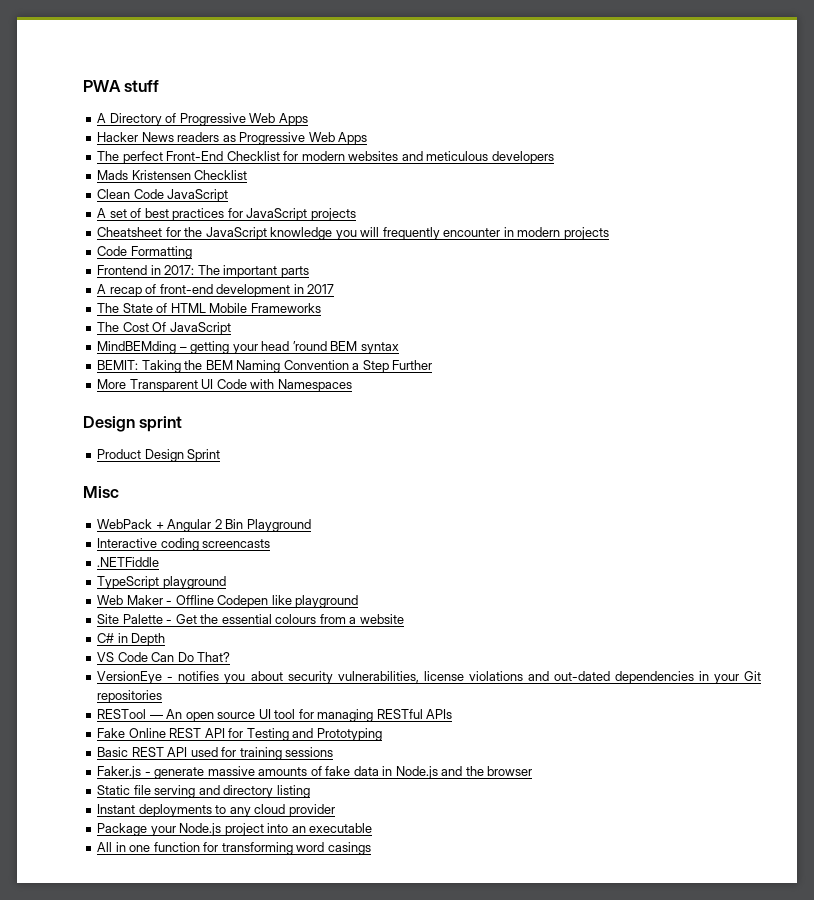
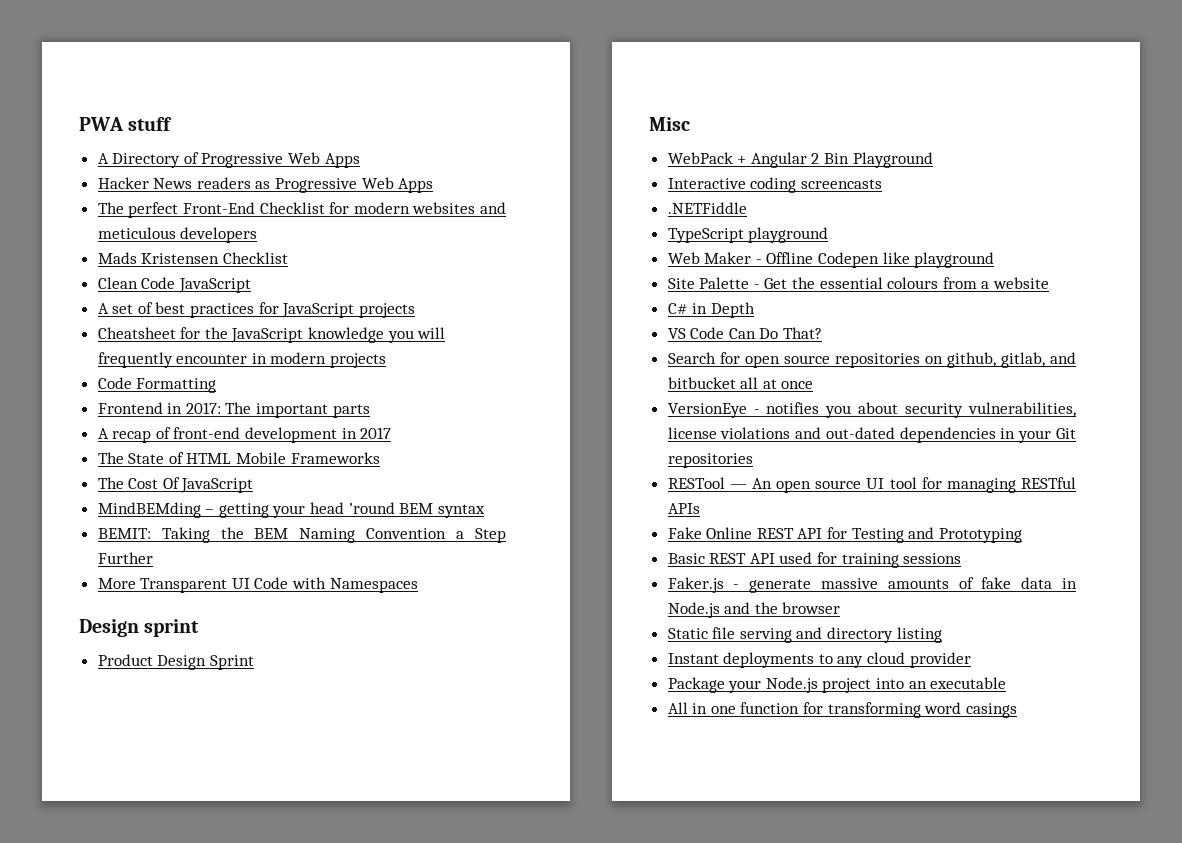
+ Search for open source repositories on github, gitlab, and bitbucket all at once

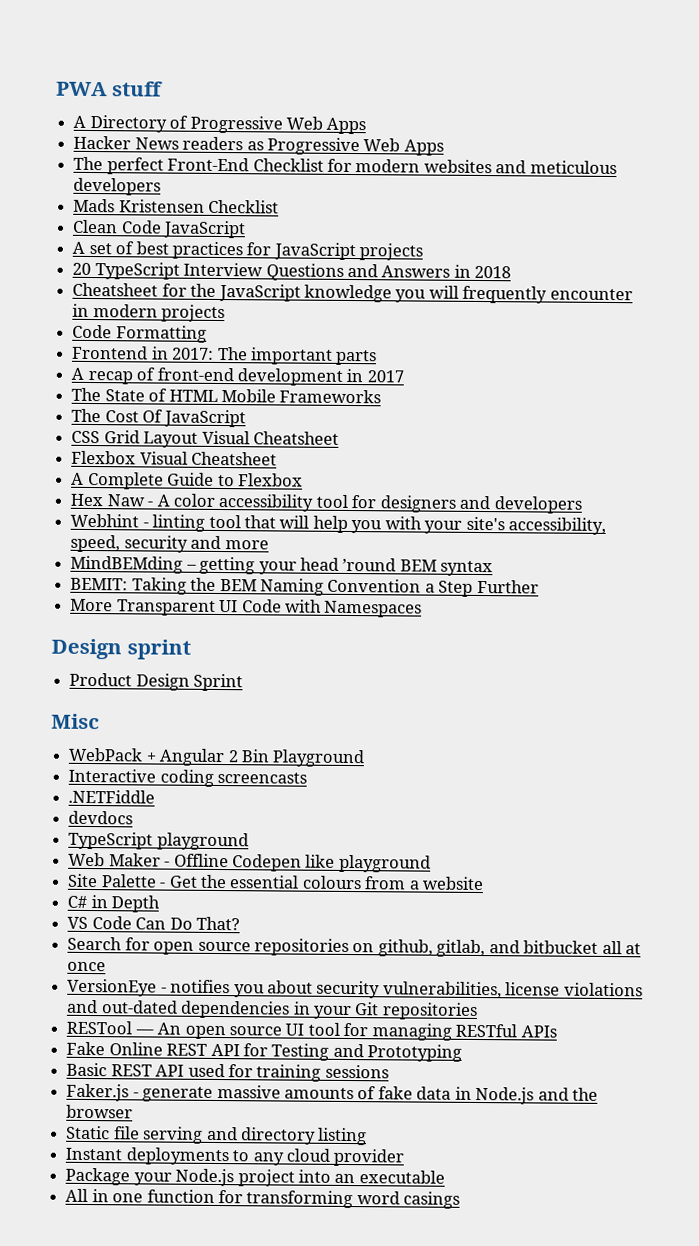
+ 20 TypeScript Interview Questions and Answers in 2018
+ CSS Grid Layout Visual Cheatsheet
+ Flexbox Visual Cheatsheet
+ A Complete Guide to Flexbox
+ Hex Naw - A color accessibility tool for designers and developers
+ Webhint - linting tool that will help you with your site's accessibility, speed, security and more
+ devdocs

